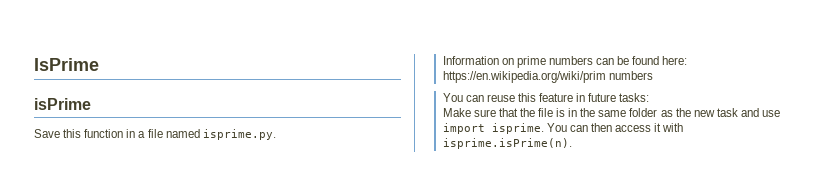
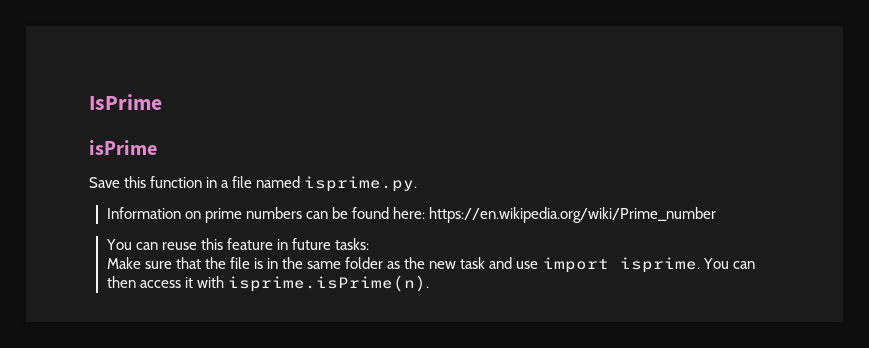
- Information on prime numbers can be found here: https://en.wikipedia.org/wiki/prim numbers
+ Information on prime numbers can be found here: https://en.wikipedia.org/wiki/Prime_number

